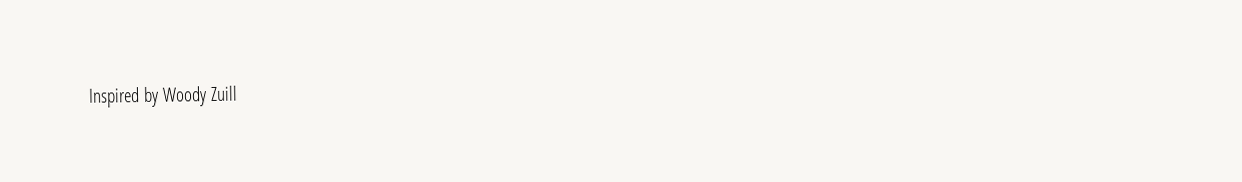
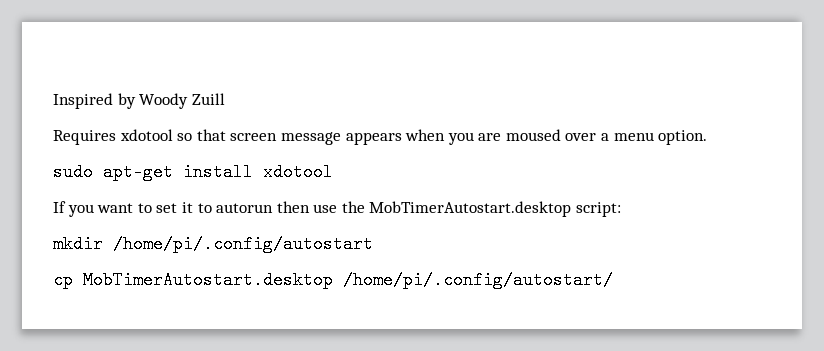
+ Requires xdotool so that screen message appears when you are moused over a menu option.
+ sudo apt-get install xdotool
+ If you want to set it to autorun then use the MobTimerAutostart.desktop script:
+ mkdir /home/pi/.config/autostart
+ cp MobTimerAutostart.desktop /home/pi/.config/autostart/

